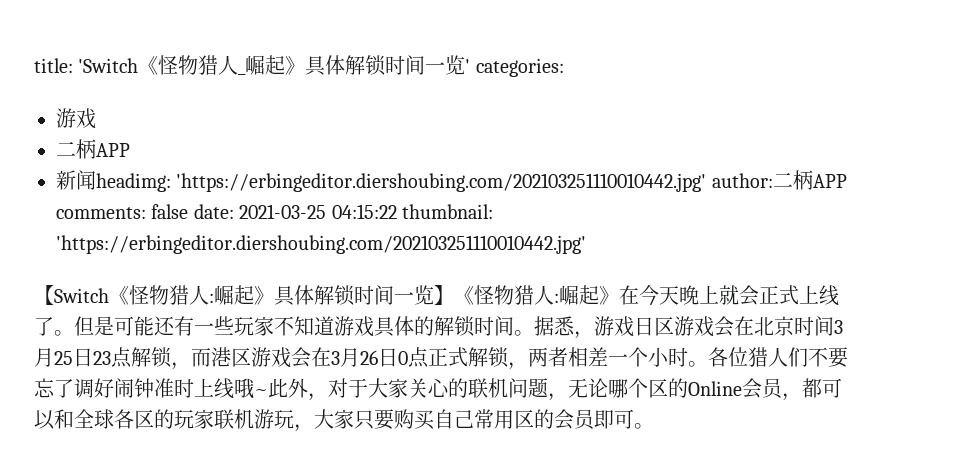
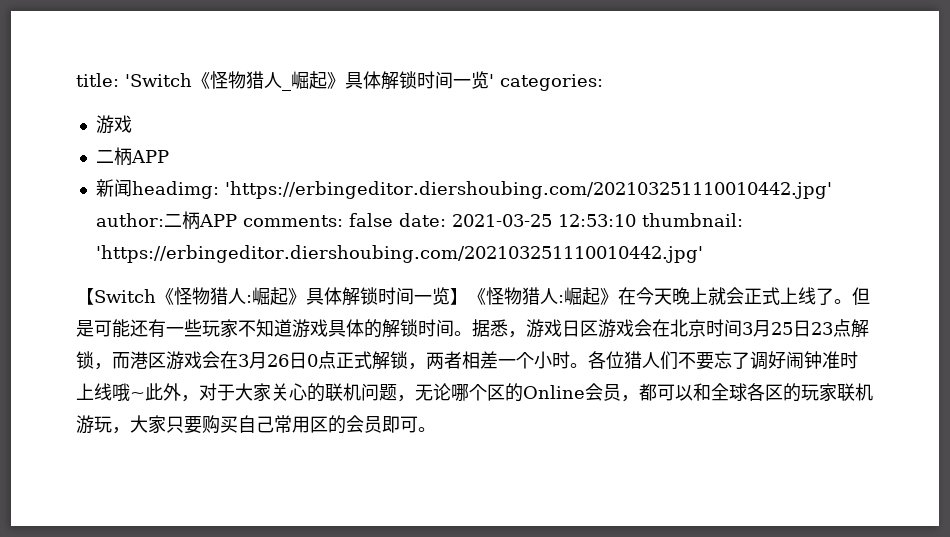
- 新闻headimg: 'https://erbingeditor.diershoubing.com/202103251110010442.jpg' author:二柄APP comments: false date: 2021-03-25 04:15:22 thumbnail: 'https://erbingeditor.diershoubing.com/202103251110010442.jpg'
+ 新闻headimg: 'https://erbingeditor.diershoubing.com/202103251110010442.jpg' author:二柄APP comments: false date: 2021-03-25 12:53:10 thumbnail: 'https://erbingeditor.diershoubing.com/202103251110010442.jpg'

